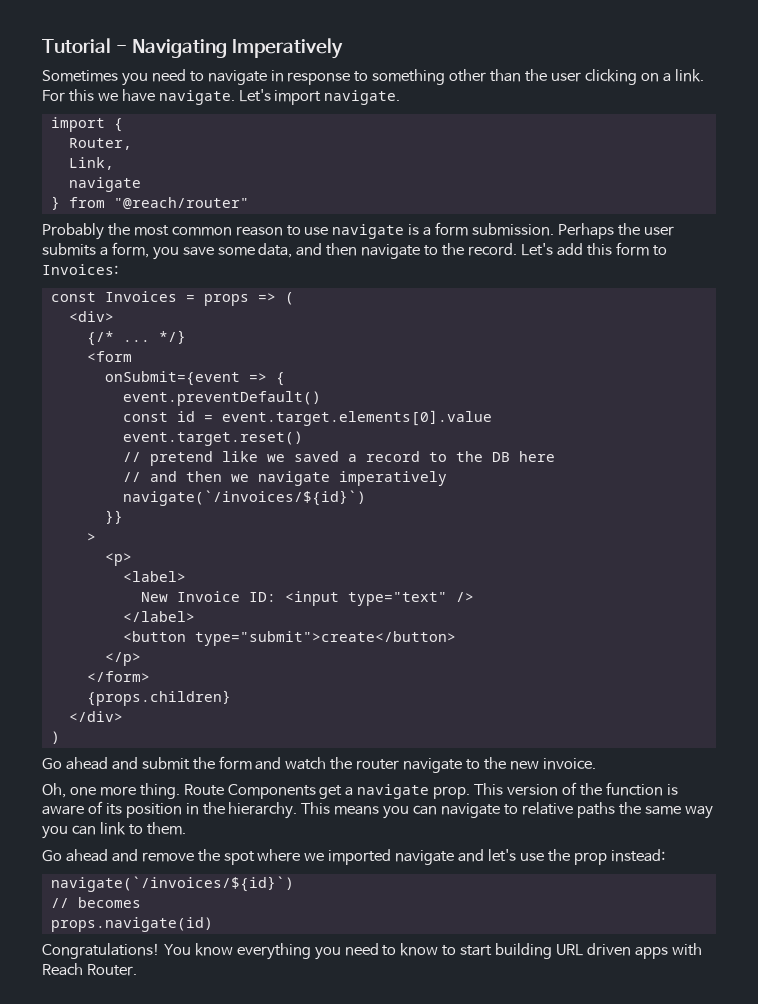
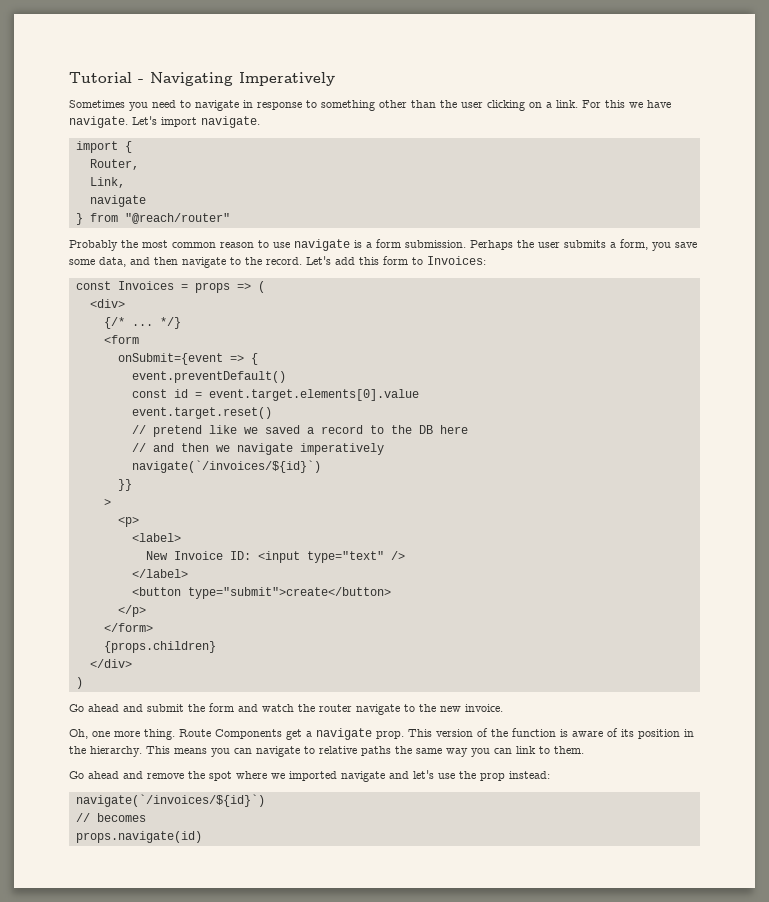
- Congratulations! You know everything you need to know to start building URL driven apps with Reach Router.

